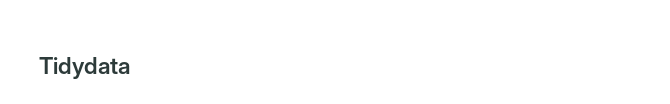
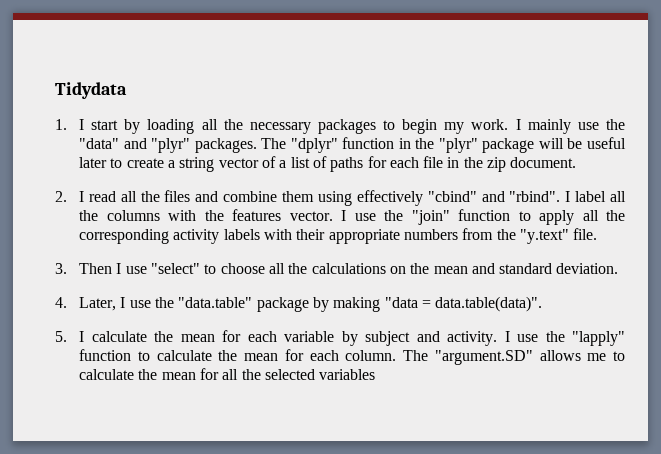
+ 1. I start by loading all the necessary packages to begin my work. I mainly use the "data" and "plyr" packages. The "dplyr" function in the "plyr" package will be useful later to create a string vector of a list of paths for each file in the zip document.
+ 2. I read all the files and combine them using effectively "cbind" and "rbind". I label all the columns with the features vector. I use the "join" function to apply all the corresponding activity labels with their appropriate numbers from the "y.text" file.
+ 3. Then I use "select" to choose all the calculations on the mean and standard deviation.
+ 4. Later, I use the "data.table" package by making "data = data.table(data)".
+ 5. I calculate the mean for each variable by subject and activity. I use the "lapply" function to calculate the mean for each column. The "argument.SD" allows me to calculate the mean for all the selected variables

